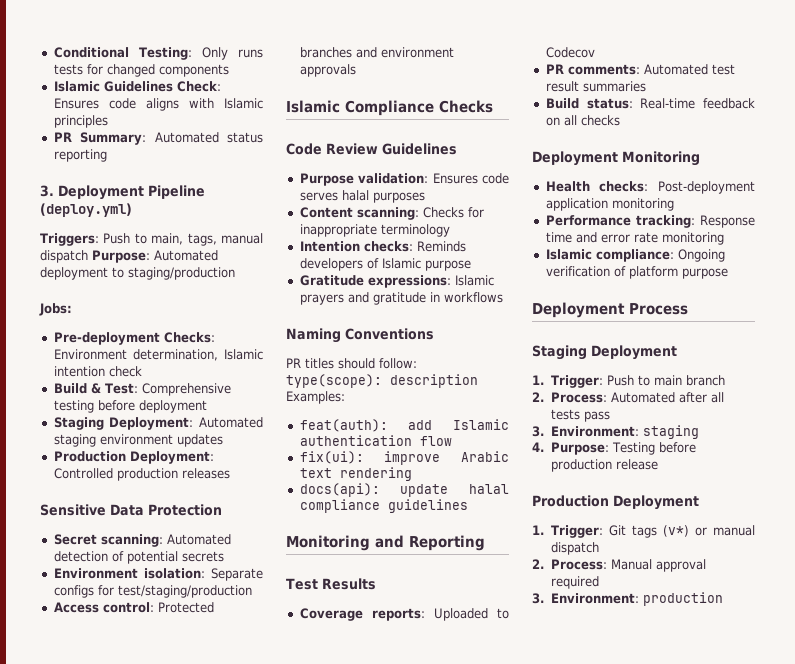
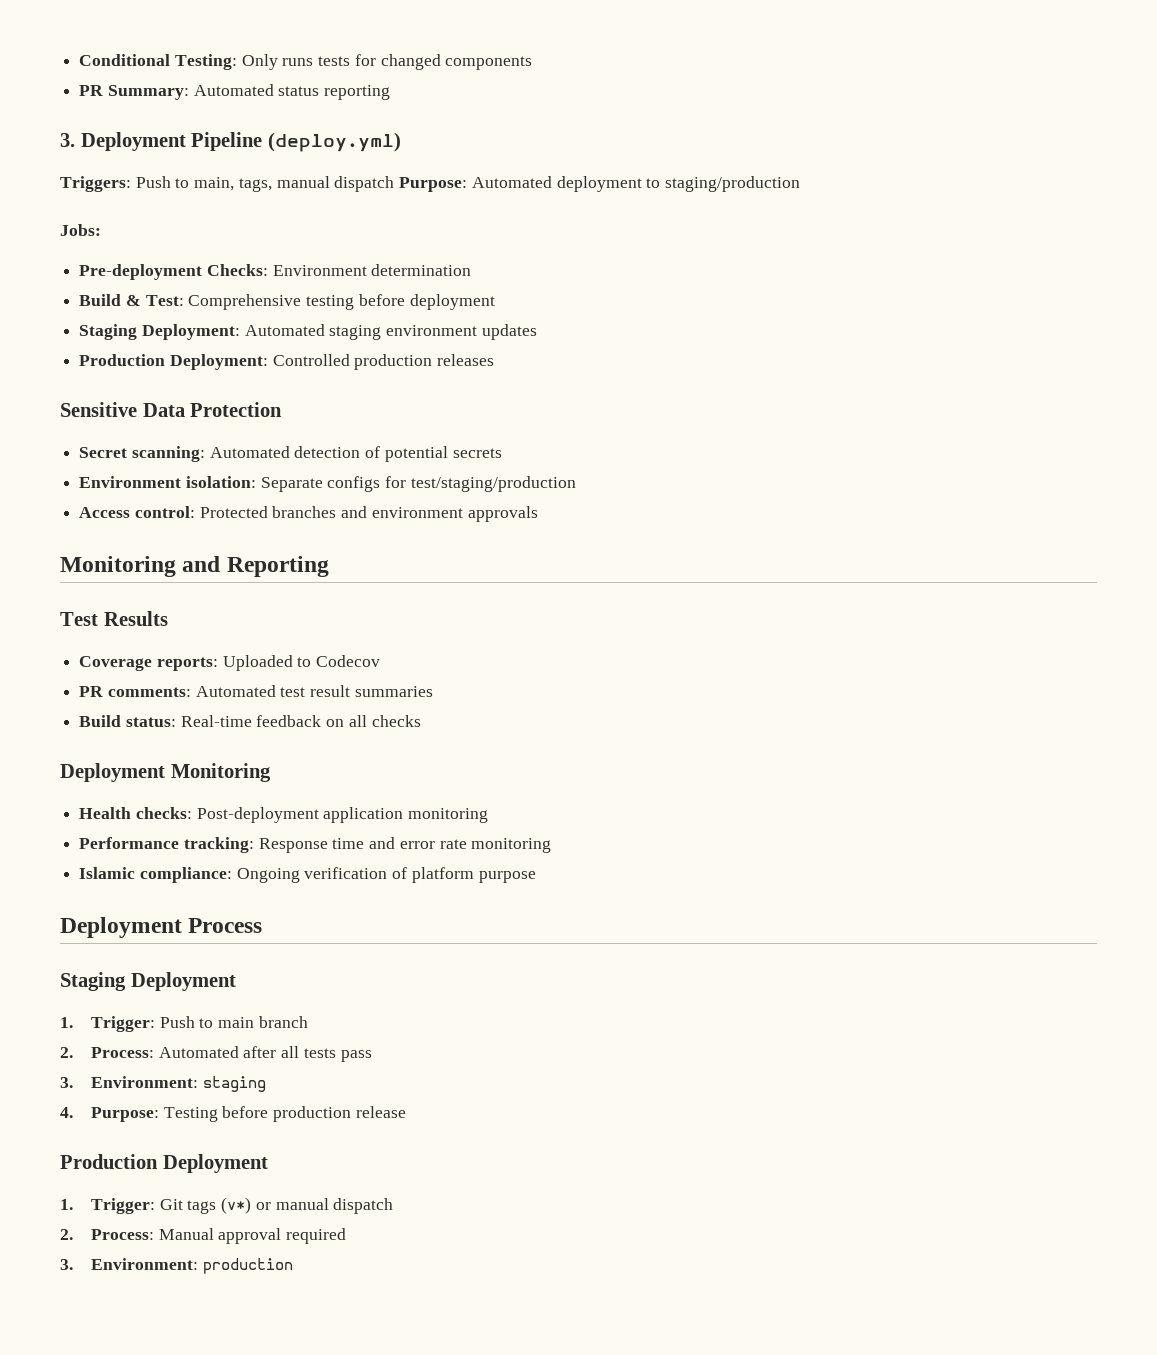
- Islamic Guidelines Check: Ensures code aligns with Islamic principles
- Pre-deployment Checks: Environment determination, Islamic intention check
+ Pre-deployment Checks: Environment determination
- Islamic Compliance Checks
- Code Review Guidelines
- Purpose validation: Ensures code serves halal purposes
- Content scanning: Checks for inappropriate terminology
- Intention checks: Reminds developers of Islamic purpose
- Gratitude expressions: Islamic prayers and gratitude in workflows
- Naming Conventions
- PR titles should follow: type(scope): description Examples:
- feat(auth): add Islamic authentication flow
- fix(ui): improve Arabic text rendering
- docs(api): update halal compliance guidelines

